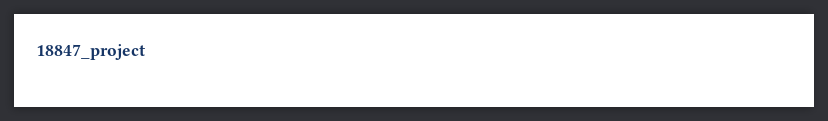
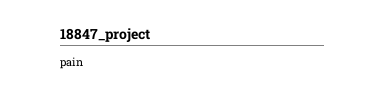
+ pain

